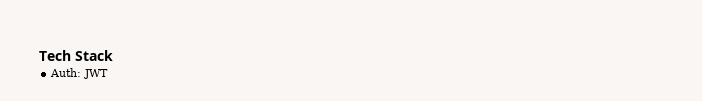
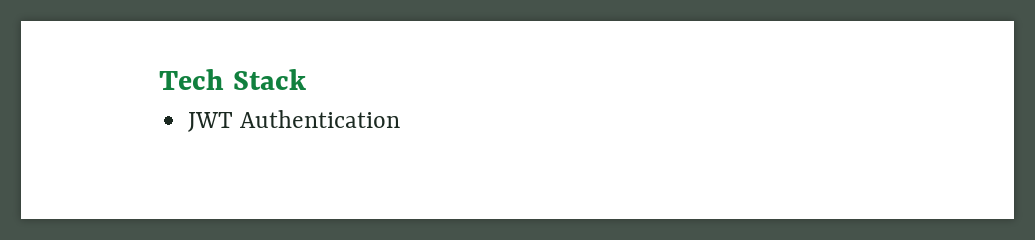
- Auth: JWT
+ JWT Authentication

